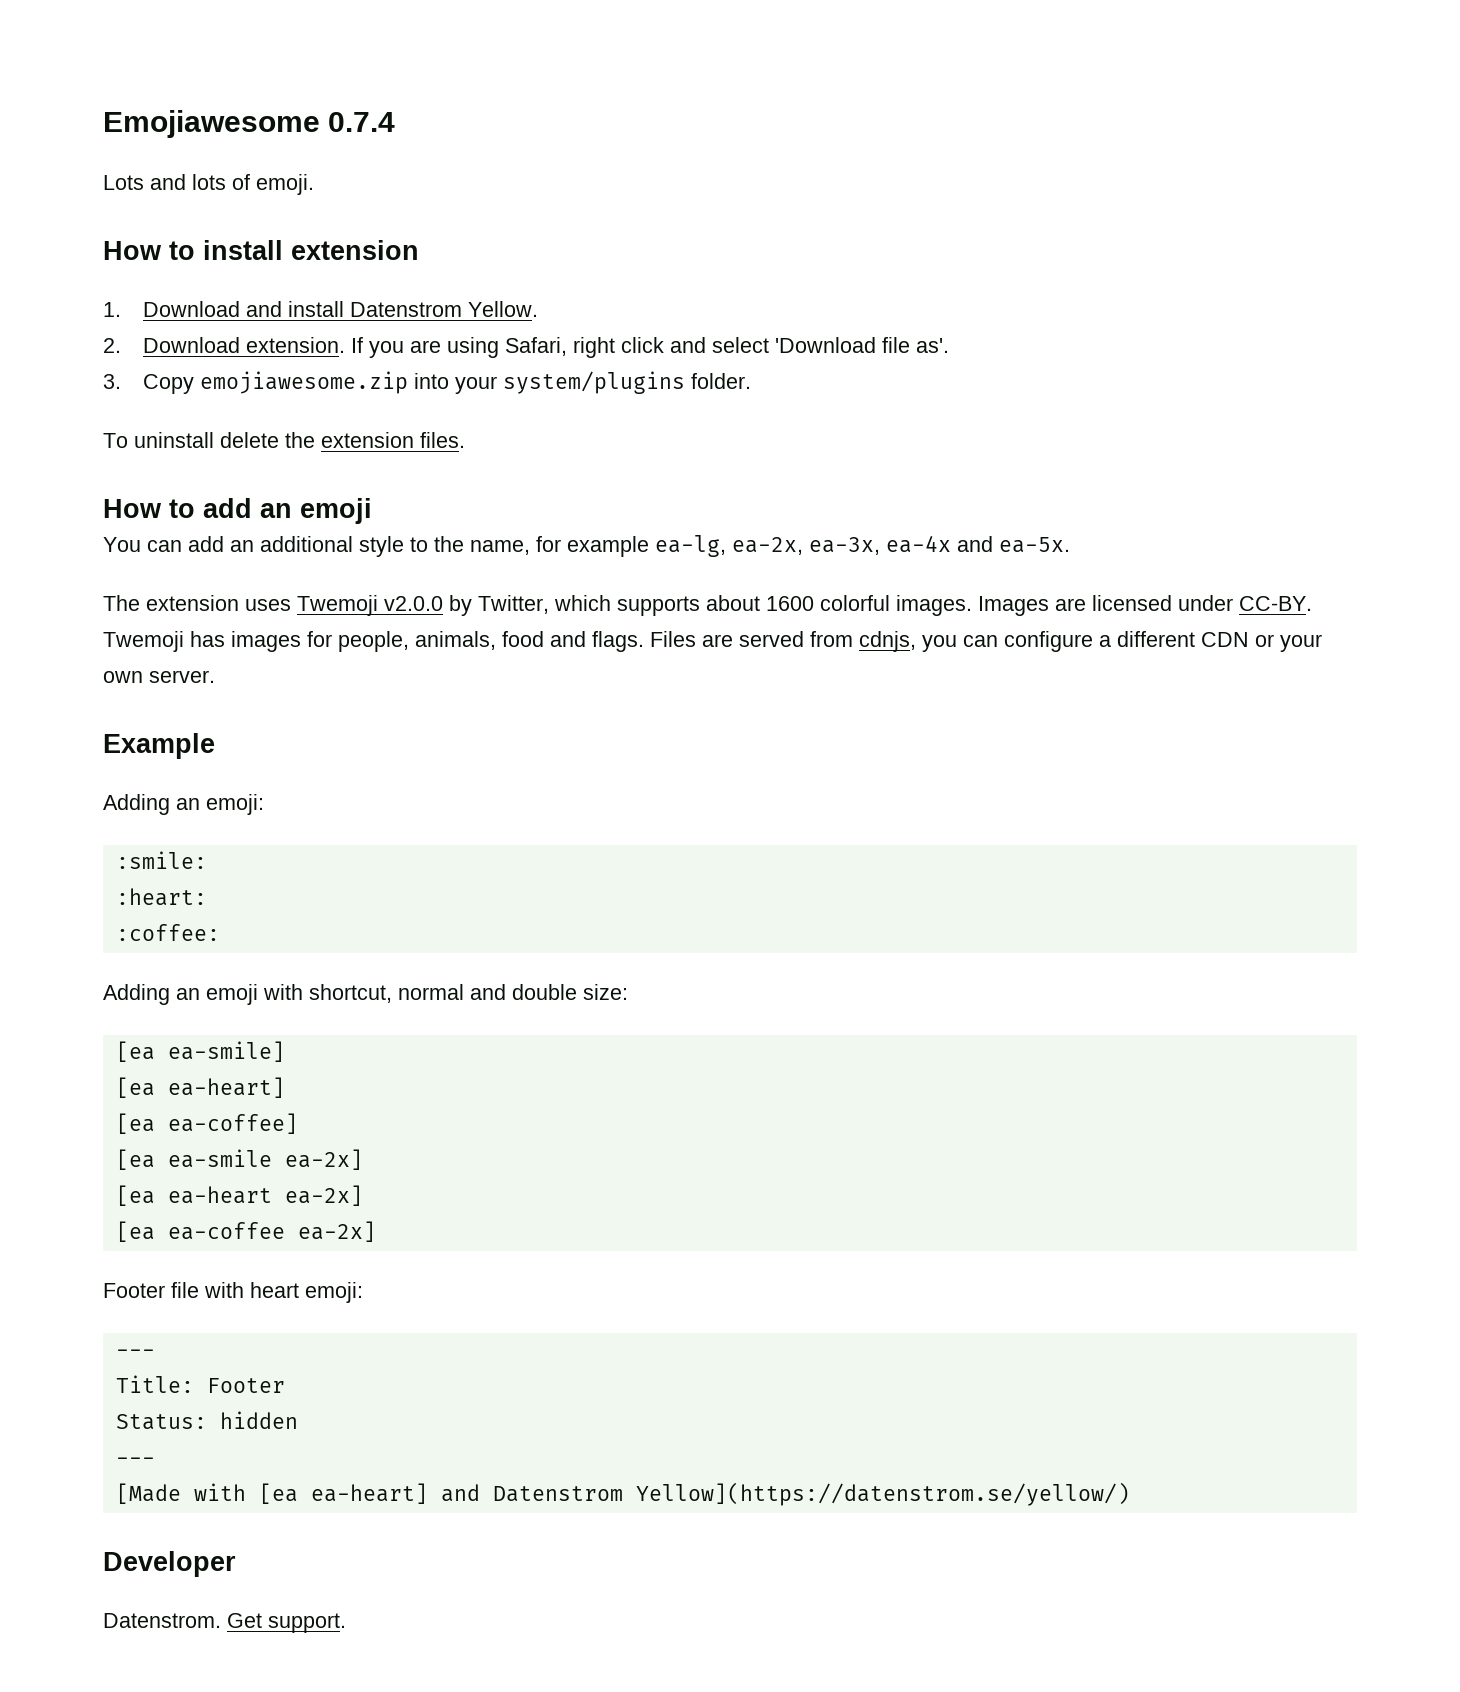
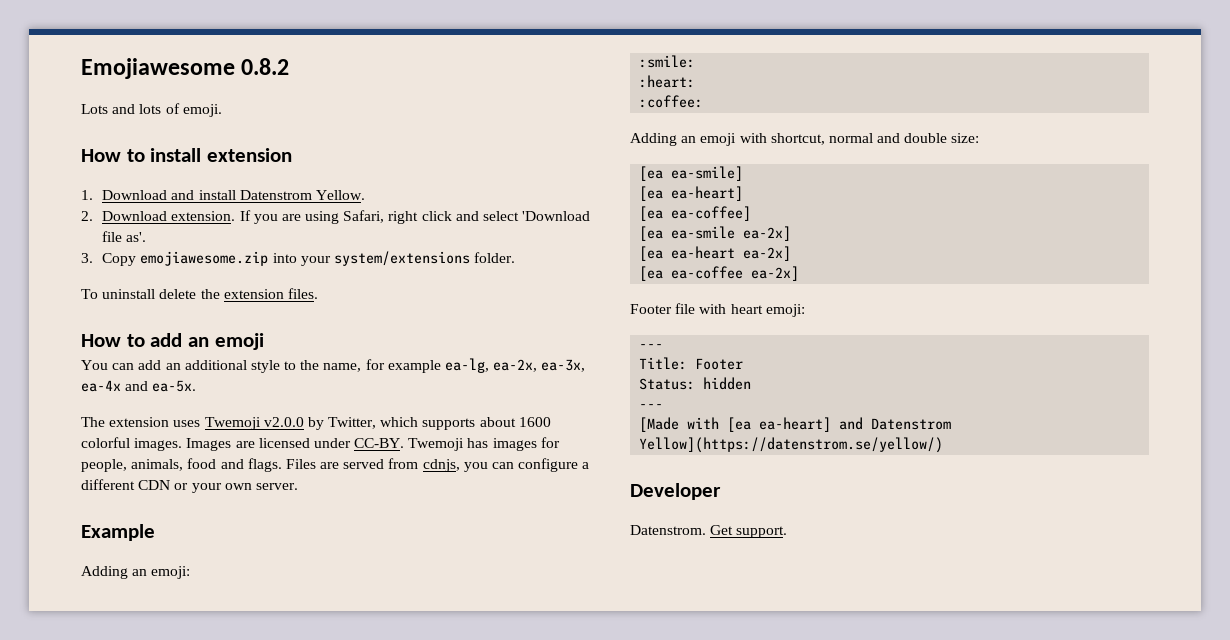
- Emojiawesome 0.7.4
+ Emojiawesome 0.8.2
- 3. Copy emojiawesome.zip into your system/plugins folder.
+ 3. Copy emojiawesome.zip into your system/extensions folder.

